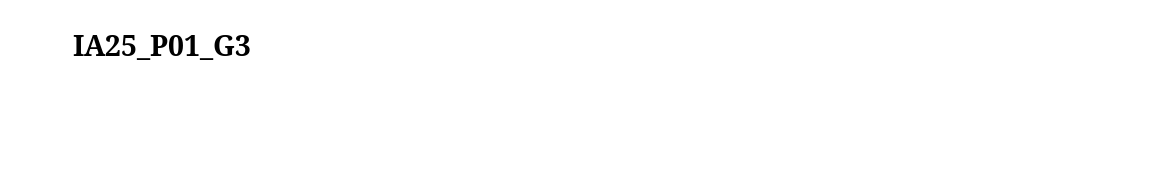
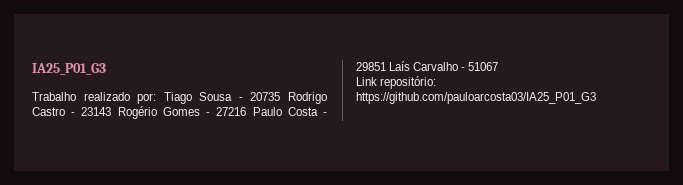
+ Trabalho realizado por: Tiago Sousa - 20735 Rodrigo Castro - 23143 Rogério Gomes - 27216 Paulo Costa - 29851 Laís Carvalho - 51067
+ Link repositório: https://github.com/pauloarcosta03/IA25_P01_G3

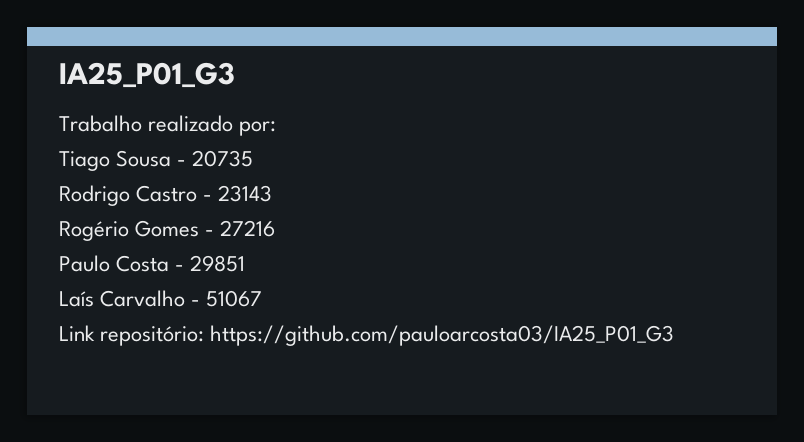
- Trabalho realizado por: Tiago Sousa - 20735 Rodrigo Castro - 23143 Rogério Gomes - 27216 Paulo Costa - 29851 Laís Carvalho - 51067
+ Trabalho realizado por:
+ Tiago Sousa - 20735
+ Rodrigo Castro - 23143
+ Rogério Gomes - 27216
+ Paulo Costa - 29851
+ Laís Carvalho - 51067

